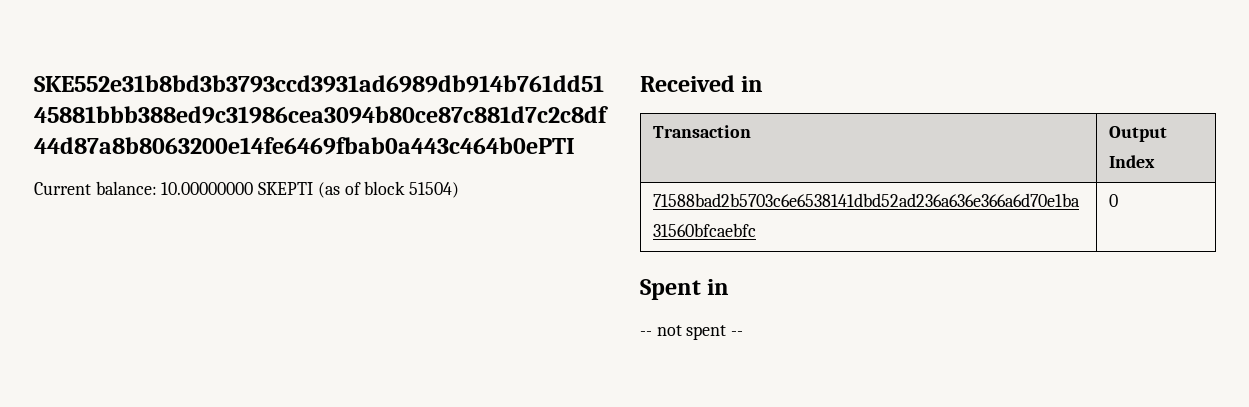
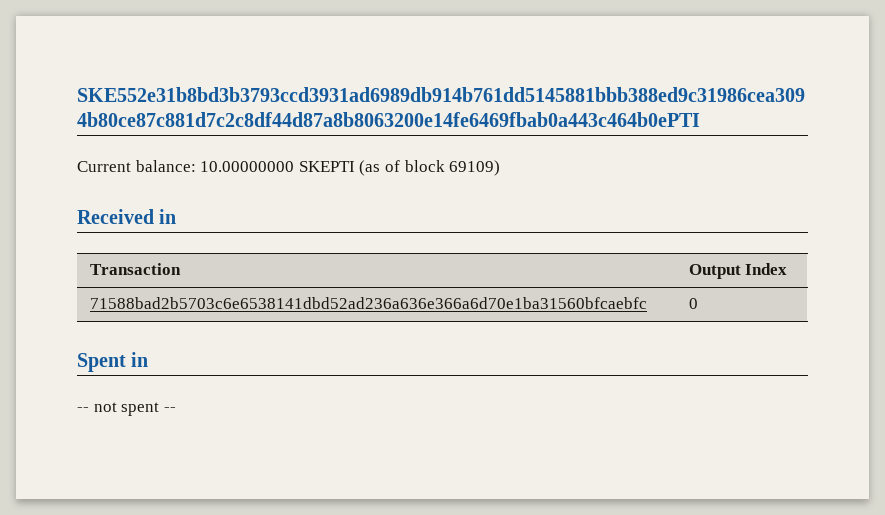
- Current balance: 10.00000000 SKEPTI (as of block 51504)
+ Current balance: 10.00000000 SKEPTI (as of block 69109)

